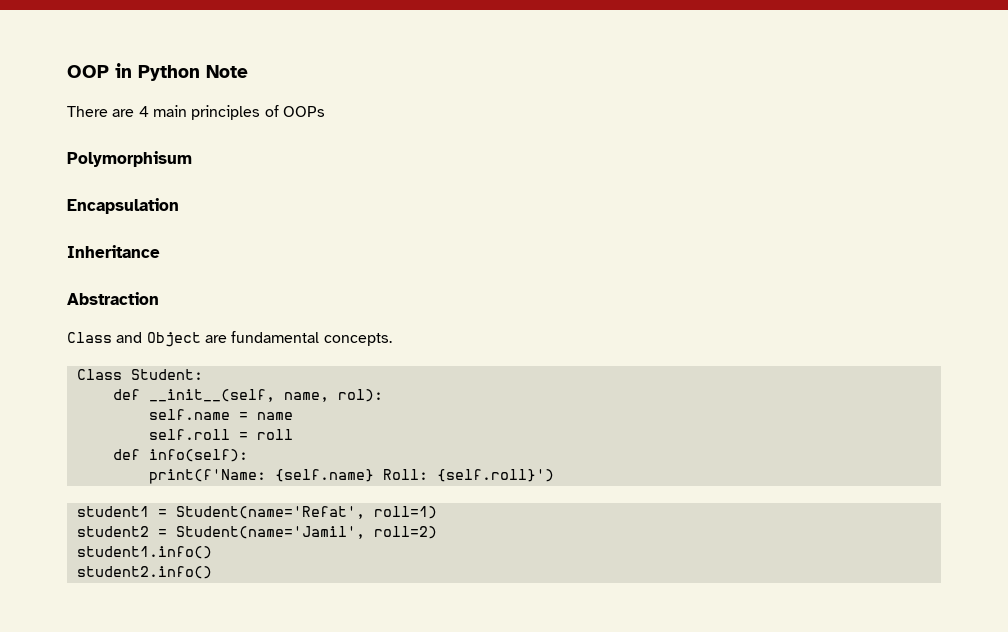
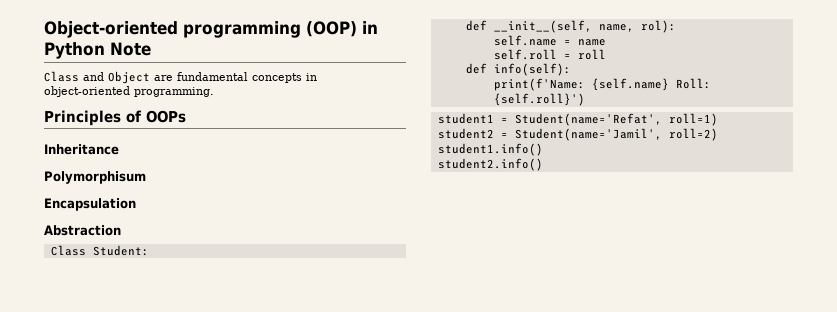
- OOP in Python Note
+ Object-oriented programming (OOP) in Python Note
- There are 4 main principles of OOPs
- Polymorphisum
- Encapsulation
- Inheritance
- Abstraction
- Class and Object are fundamental concepts.
+ Class and Object are fundamental concepts in object-oriented programming.
+ Principles of OOPs
+ Inheritance
+ Polymorphisum
+ Encapsulation
+ Abstraction

